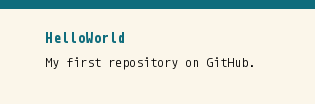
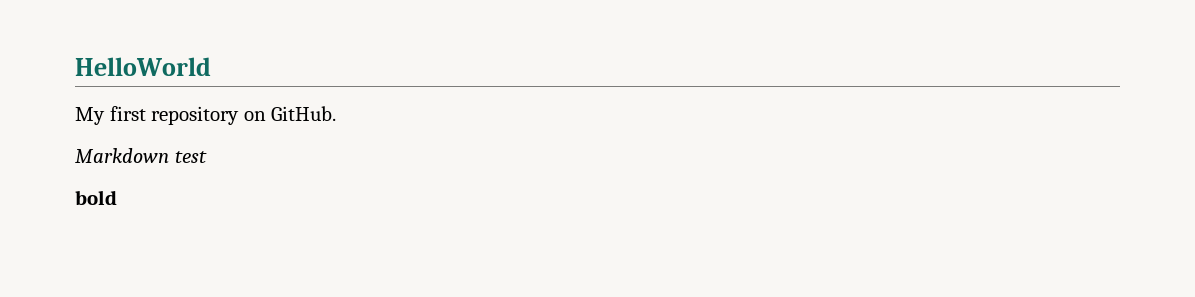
+ Markdown test
+ bold

